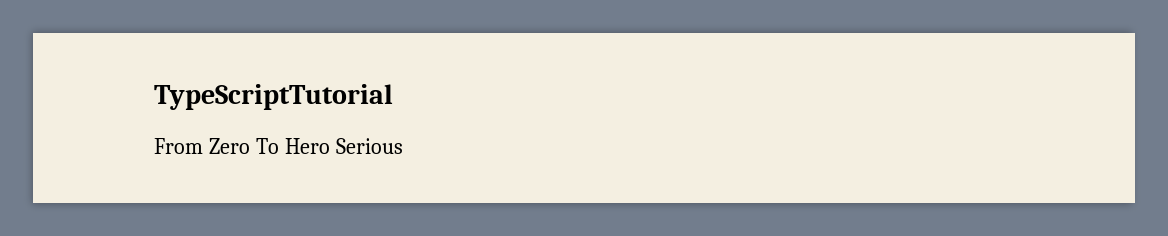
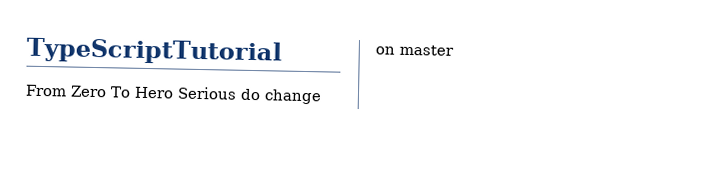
- From Zero To Hero Serious
+ From Zero To Hero Serious do change on master

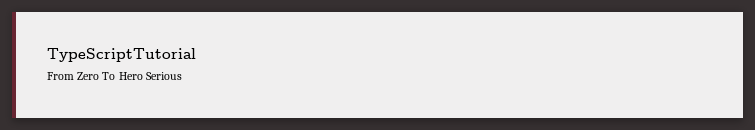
- From Zero To Hero Serious do change on master
+ From Zero To Hero Serious

